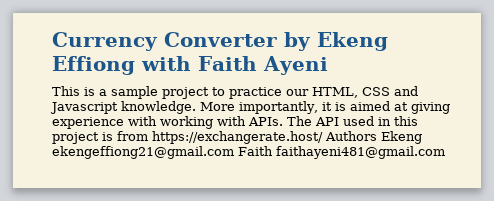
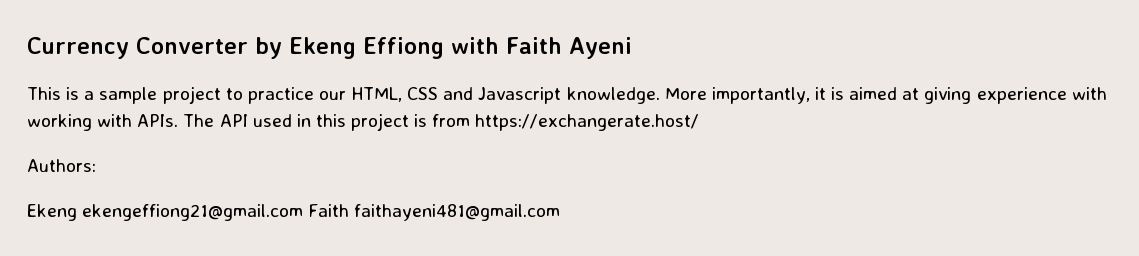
- The API used in this project is from https://exchangerate.host/ Authors Ekeng ekengeffiong21@gmail.com Faith faithayeni481@gmail.com
+ The API used in this project is from https://exchangerate.host/
+ Authors:
+ Ekeng ekengeffiong21@gmail.com Faith faithayeni481@gmail.com

